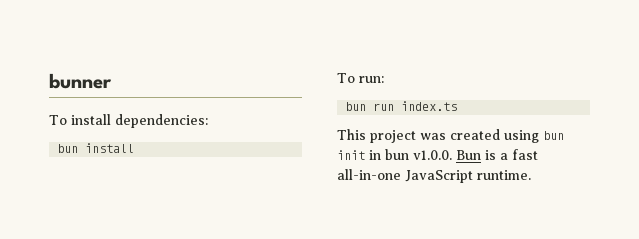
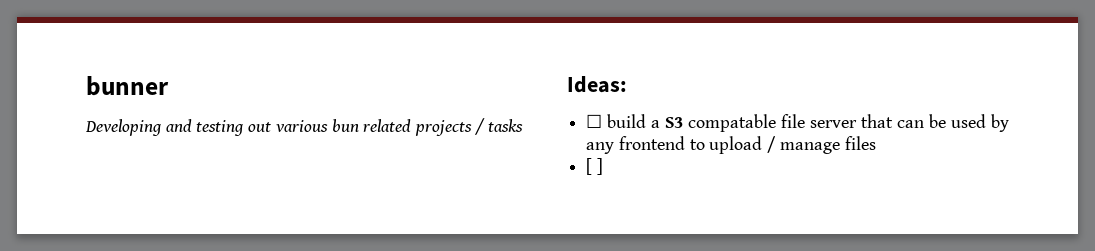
- To install dependencies:
- bun install
- To run:
- bun run index.ts
- This project was created using bun init in bun v1.0.0. Bun is a fast all-in-one JavaScript runtime.
+ Developing and testing out various bun related projects / tasks
+ Ideas:
+ ☐ build a S3 compatable file server that can be used by any frontend to upload / manage files
+ [ ]

